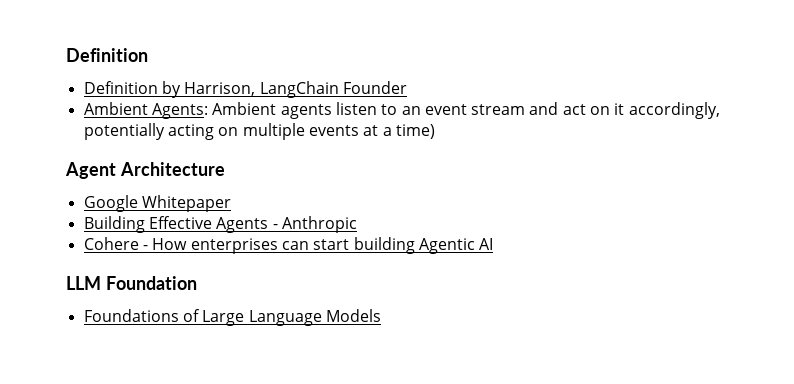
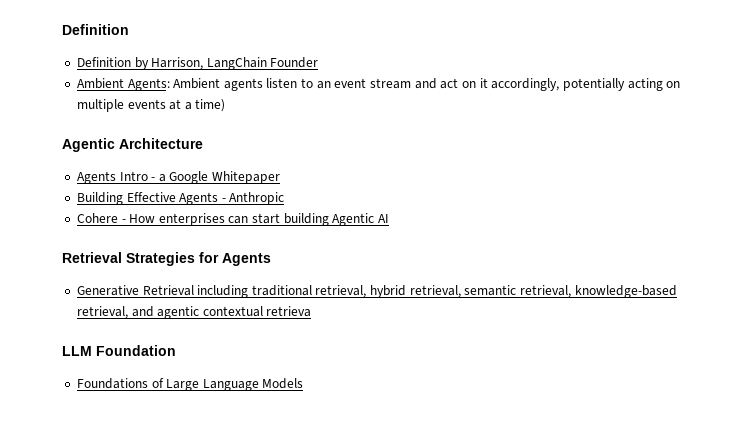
- Agent Architecture
+ Agentic Architecture
- Google Whitepaper
+ Agents Intro - a Google Whitepaper
+ Retrieval Strategies for Agents
+ Generative Retrieval including traditional retrieval, hybrid retrieval, semantic retrieval, knowledge-based retrieval, and agentic contextual retrieva

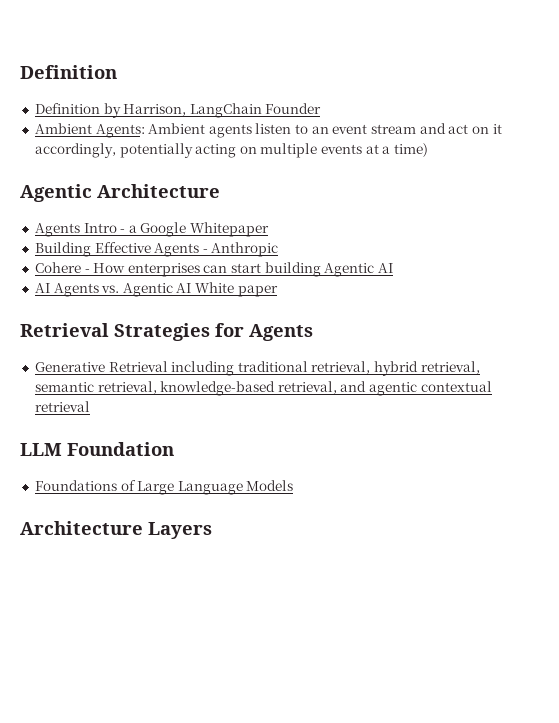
+ AI Agents vs. Agentic AI White paper
- Generative Retrieval including traditional retrieval, hybrid retrieval, semantic retrieval, knowledge-based retrieval, and agentic contextual retrieva
+ Generative Retrieval including traditional retrieval, hybrid retrieval, semantic retrieval, knowledge-based retrieval, and agentic contextual retrieval
+ Architecture Layers

